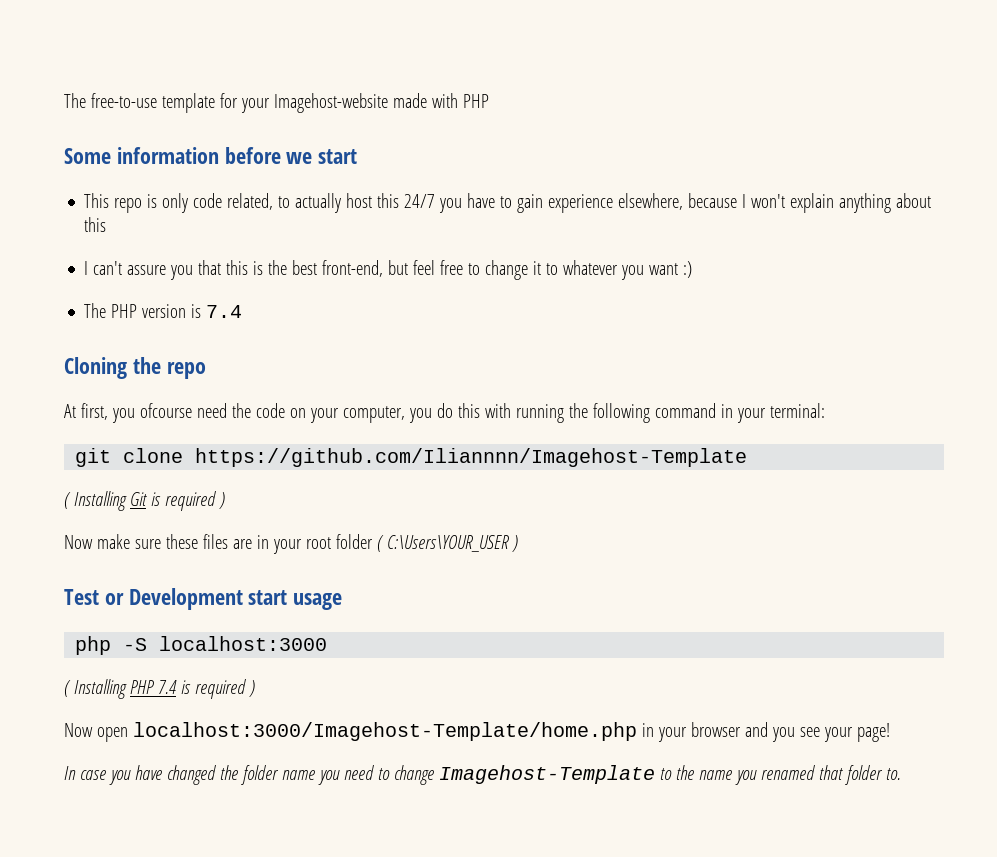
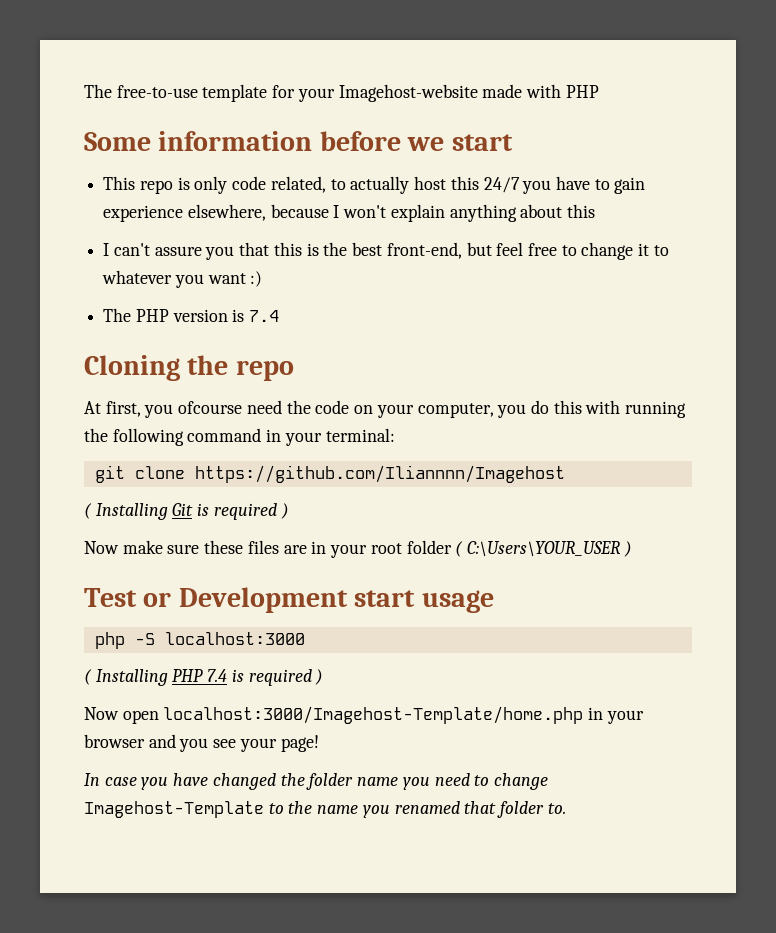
- git clone https://github.com/Iliannnn/Imagehost-Template
+ git clone https://github.com/Iliannnn/Imagehost

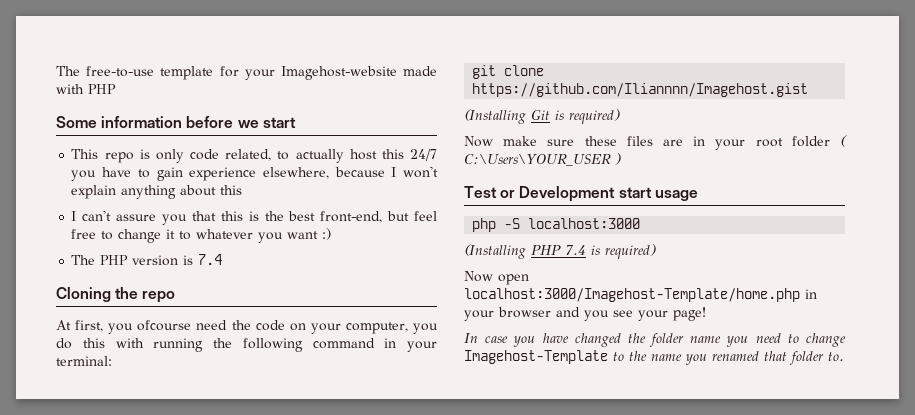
- git clone https://github.com/Iliannnn/Imagehost
- ( Installing Git is required )
+ git clone https://github.com/Iliannnn/Imagehost.gist
+ (Installing Git is required)
- ( Installing PHP 7.4 is required )
+ (Installing PHP 7.4 is required)

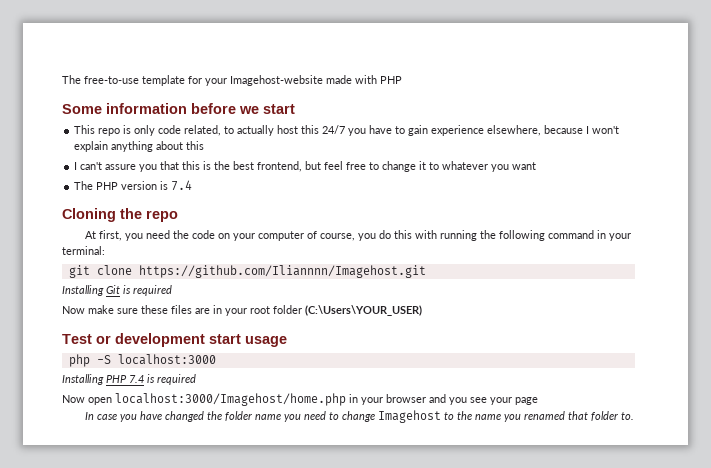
- I can't assure you that this is the best front-end, but feel free to change it to whatever you want :)
+ I can't assure you that this is the best frontend, but feel free to change it to whatever you want
- At first, you ofcourse need the code on your computer, you do this with running the following command in your terminal:
+ At first, you need the code on your computer of course, you do this with running the following command in your terminal:
- git clone https://github.com/Iliannnn/Imagehost.gist
- (Installing Git is required)
+ git clone https://github.com/Iliannnn/Imagehost.git
+ Installing Git is required
- Now make sure these files are in your root folder ( C:\Users\YOUR_USER )
+ Now make sure these files are in your root folder (C:\Users\YOUR_USER)
- Test or Development start usage
+ Test or development start usage
- (Installing PHP 7.4 is required)
+ Installing PHP 7.4 is required
- Now open localhost:3000/Imagehost-Template/home.php in your browser and you see your page!
+ Now open localhost:3000/Imagehost/home.php in your browser and you see your page
- In case you have changed the folder name you need to change Imagehost-Template to the name you renamed that folder to.
+ In case you have changed the folder name you need to change Imagehost to the name you renamed that folder to.

